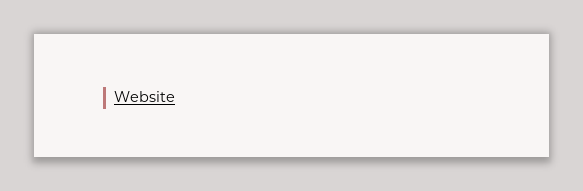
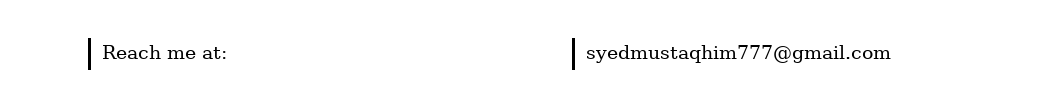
- Website
+ Reach me at: syedmustaqhim777@gmail.com

